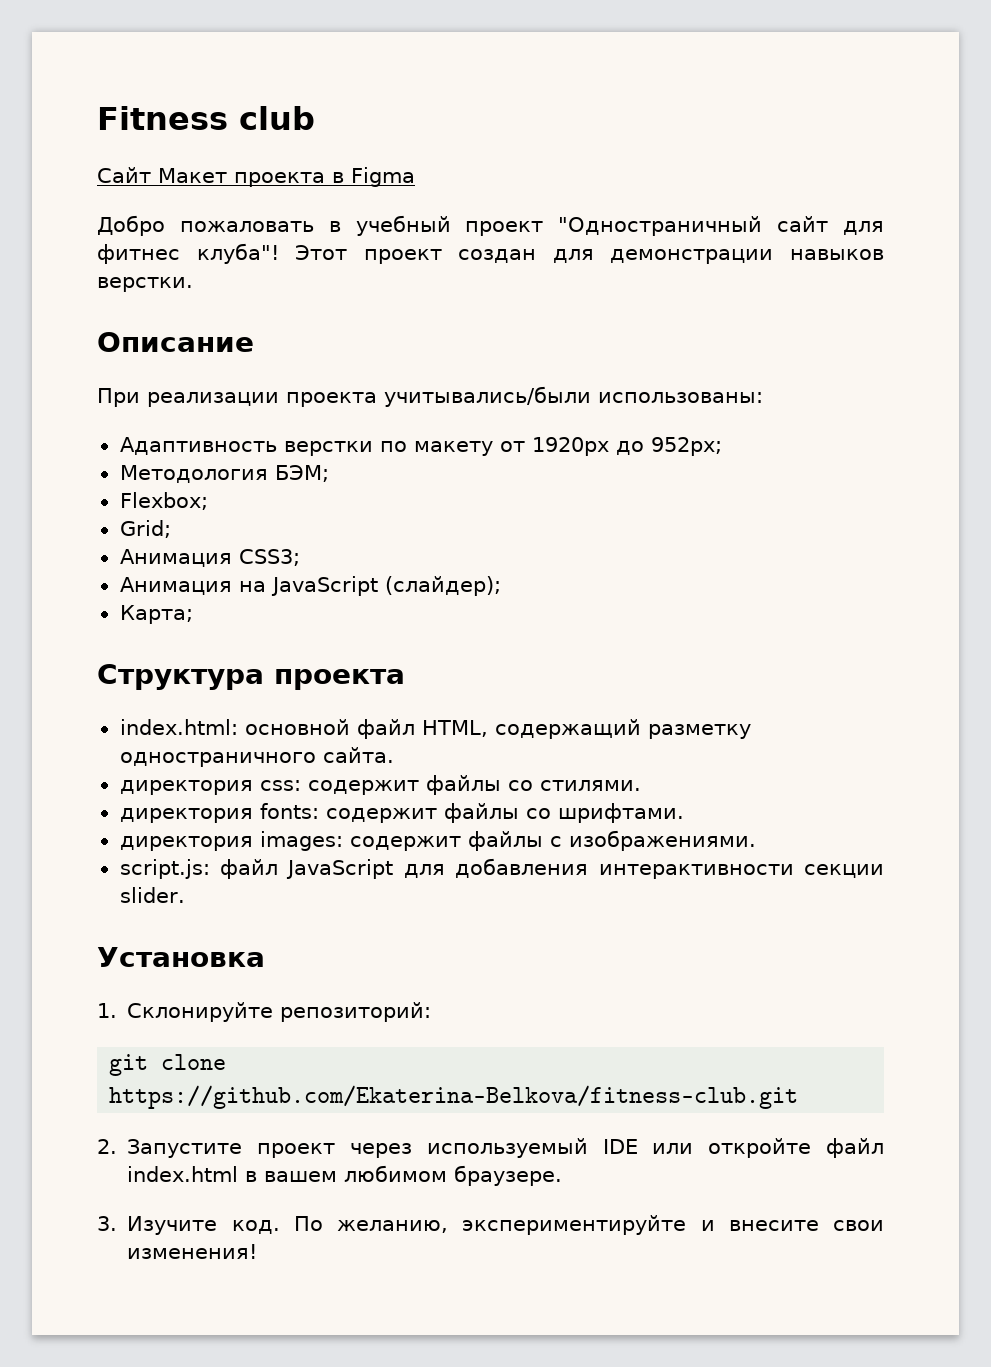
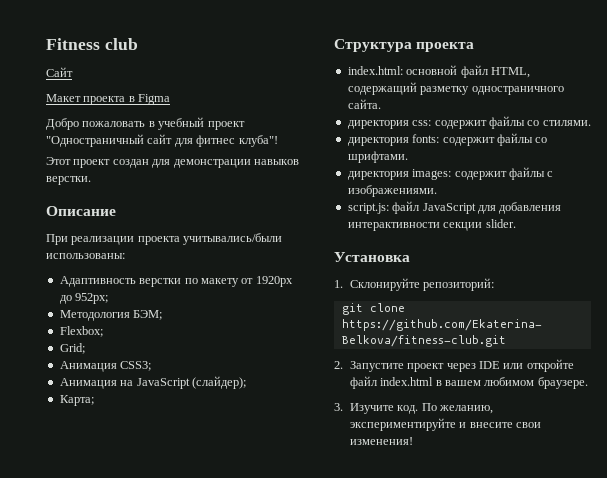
- Сайт Макет проекта в Figma
+ Сайт
+ Макет проекта в Figma
- Добро пожаловать в учебный проект "Одностраничный сайт для фитнес клуба"! Этот проект создан для демонстрации навыков верстки.
+ Добро пожаловать в учебный проект "Одностраничный сайт для фитнес клуба"!
+ Этот проект создан для демонстрации навыков верстки.
- 2. Запустите проект через используемый IDE или откройте файл index.html в вашем любимом браузере.
+ 2. Запустите проект через IDE или откройте файл index.html в вашем любимом браузере.

